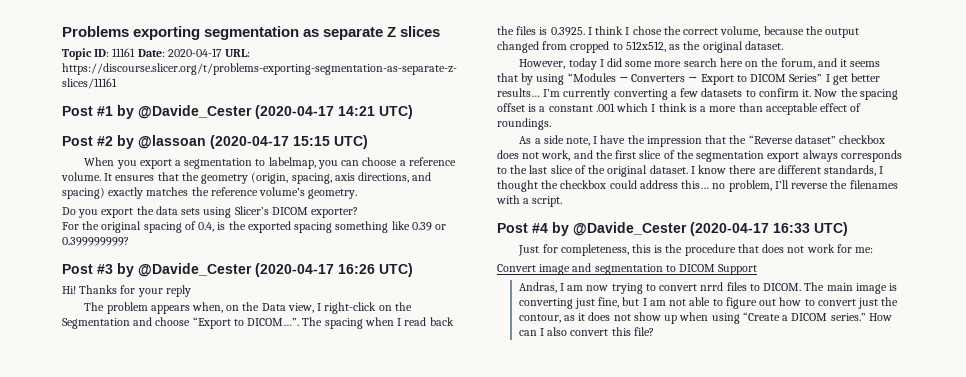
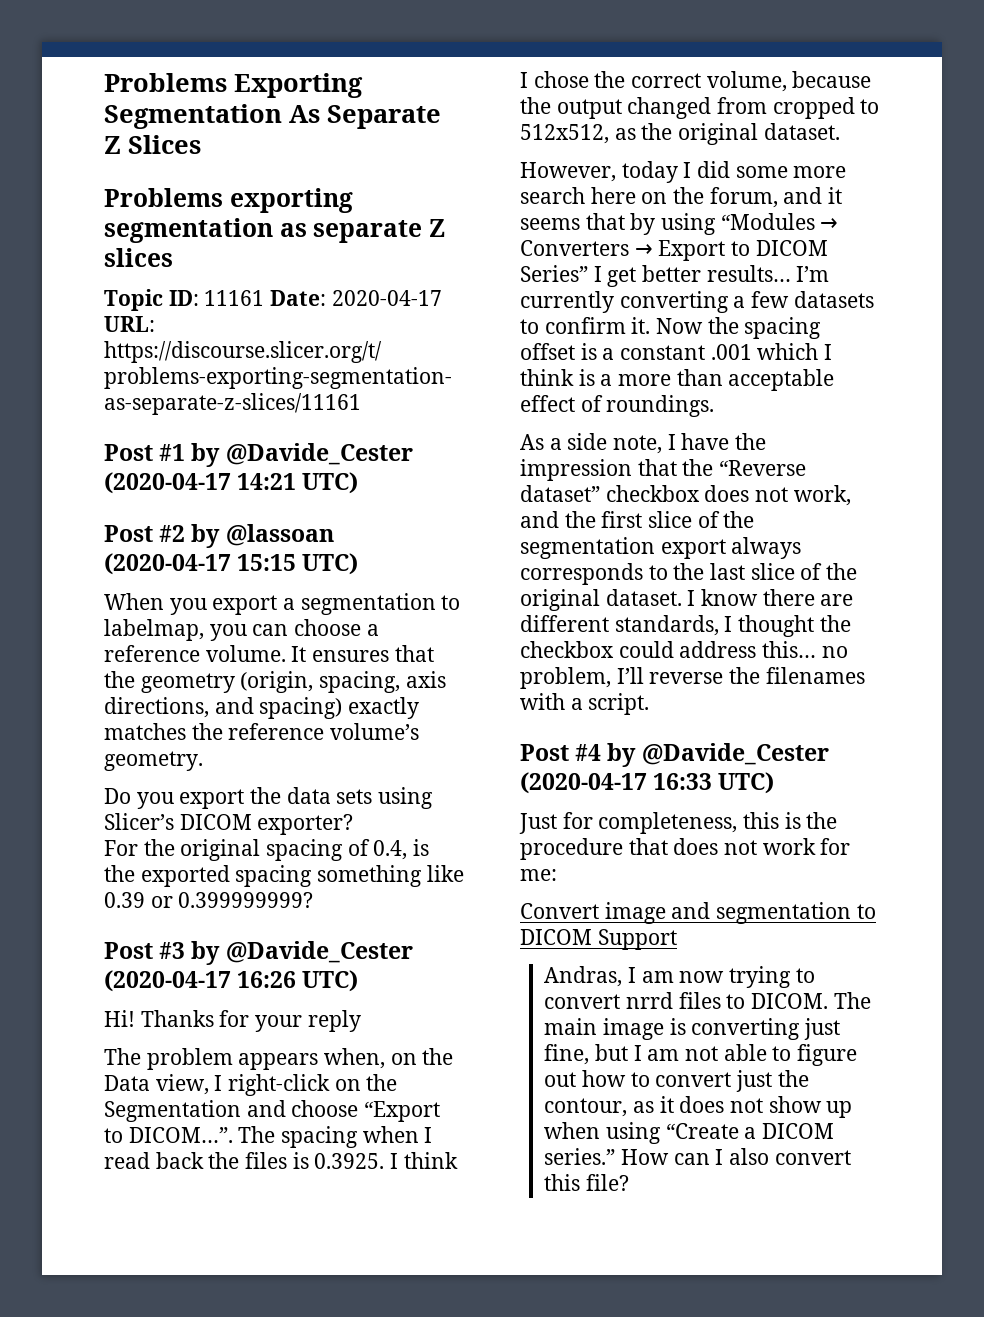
+ Problems Exporting Segmentation As Separate Z Slices

